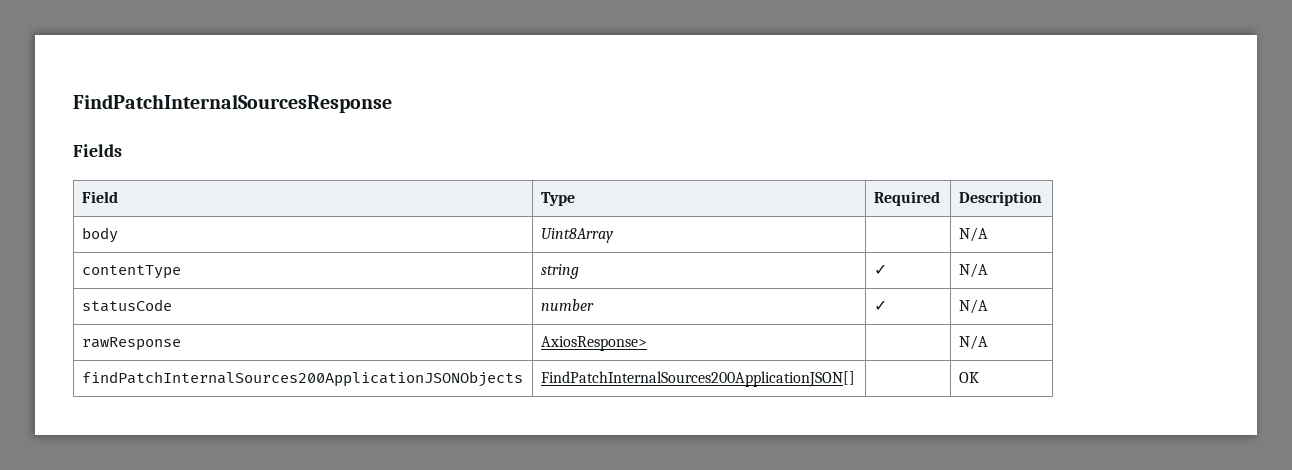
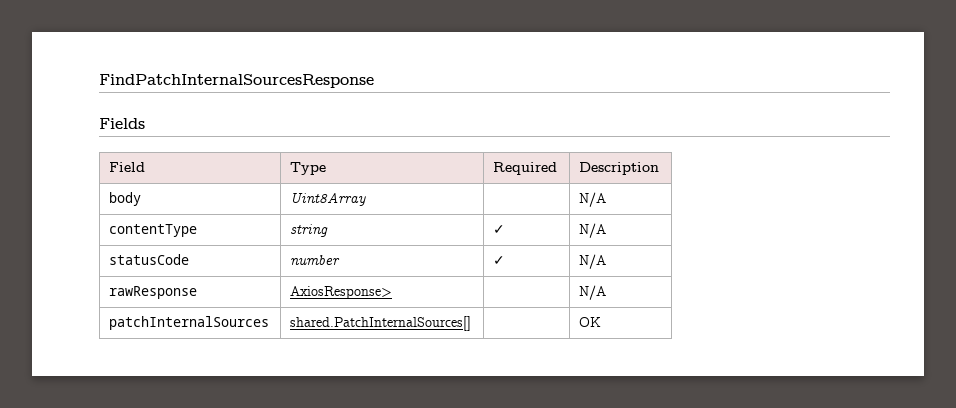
- findPatchInternalSources200ApplicationJSONObjects | FindPatchInternalSources200ApplicationJSON[] | | OK
+ patchInternalSources | shared.PatchInternalSources[] | | OK

